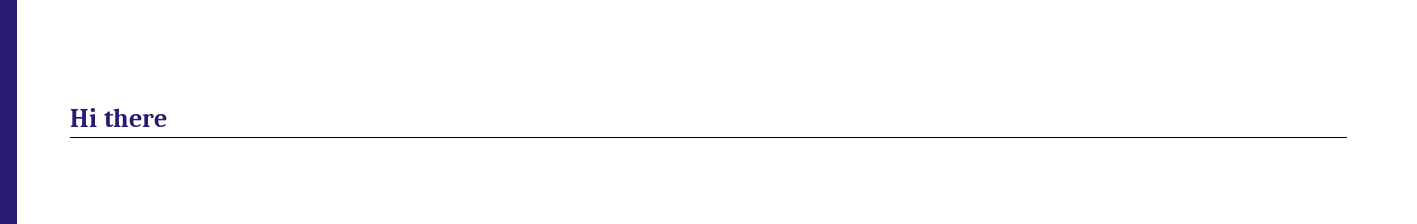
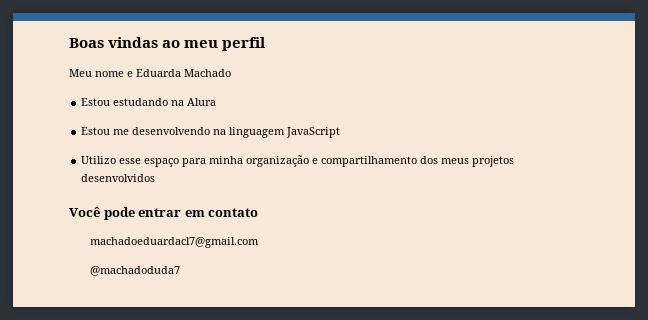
- Hi there
+ Boas vindas ao meu perfil
+ Meu nome e Eduarda Machado
+ Estou estudando na Alura
+ Estou me desenvolvendo na linguagem JavaScript
+ Utilizo esse espaço para minha organização e compartilhamento dos meus projetos desenvolvidos
+ Você pode entrar em contato
+ machadoeduardacl7@gmail.com
+ @machadoduda7

